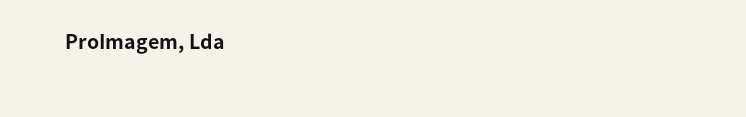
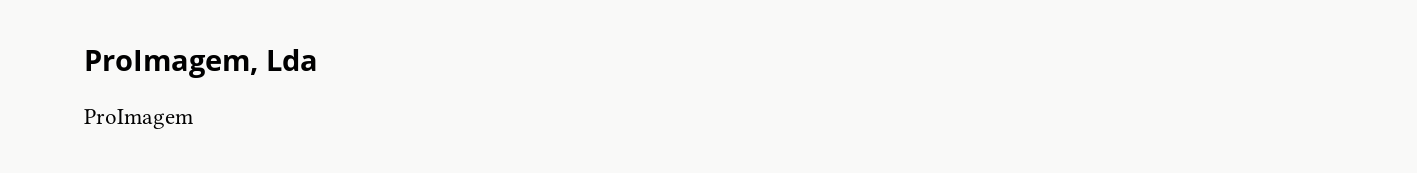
+ ProImagem

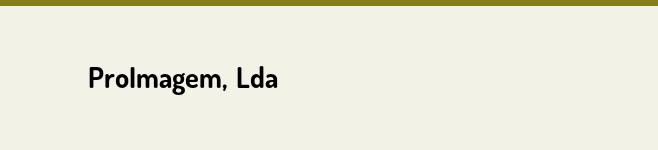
- ProImagem

